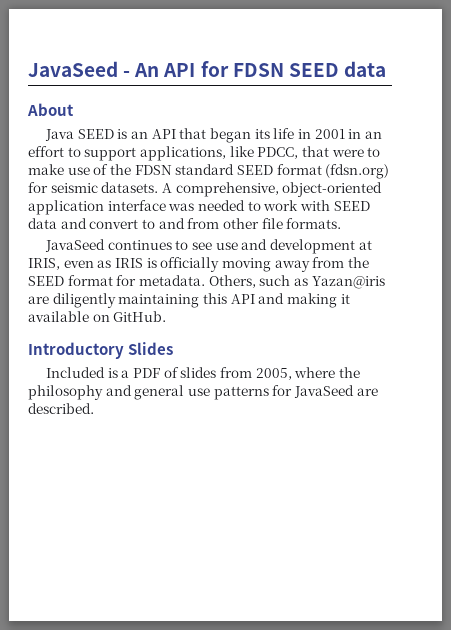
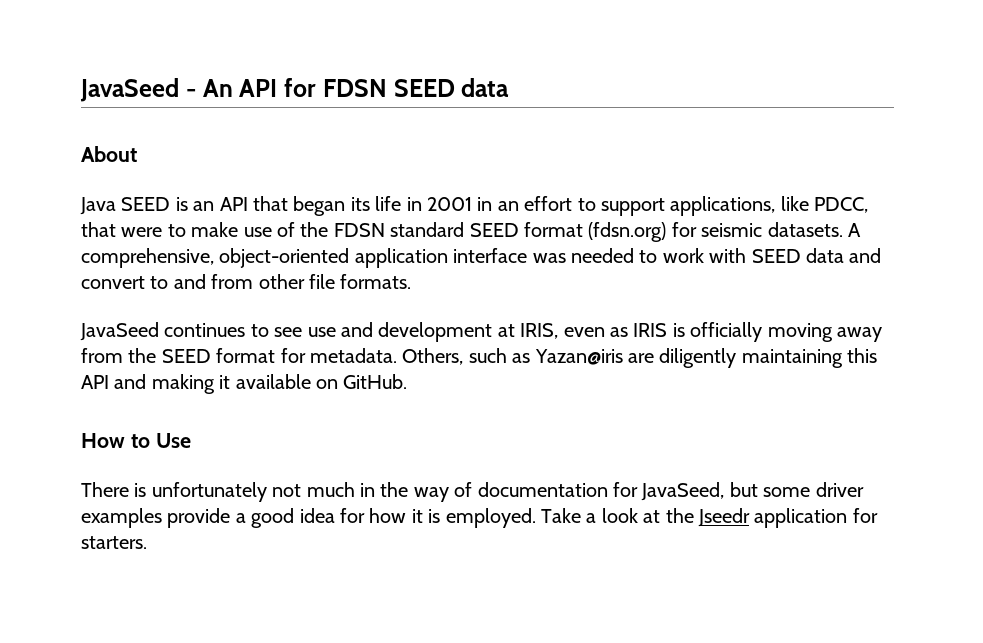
- Introductory Slides
- Included is a PDF of slides from 2005, where the philosophy and general use patterns for JavaSeed are described.
+ How to Use
+ There is unfortunately not much in the way of documentation for JavaSeed, but some driver examples provide a good idea for how it is employed. Take a look at the Jseedr application for starters.

